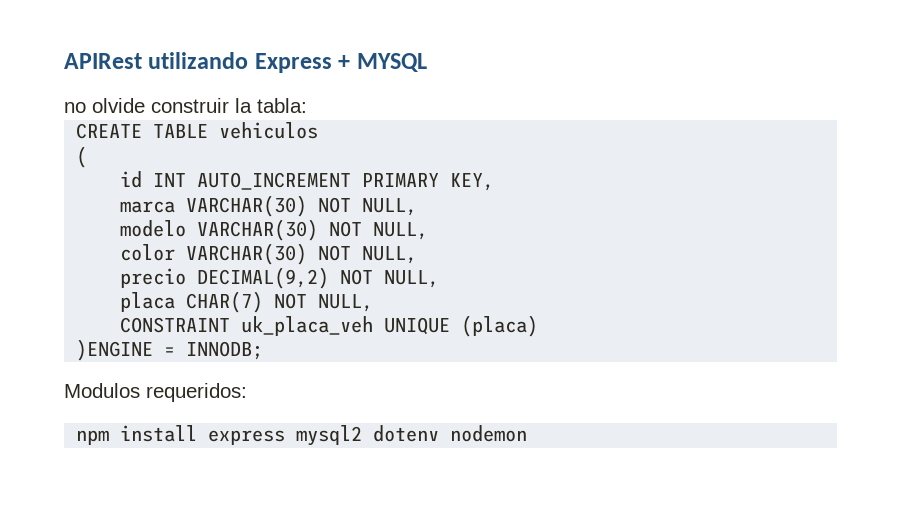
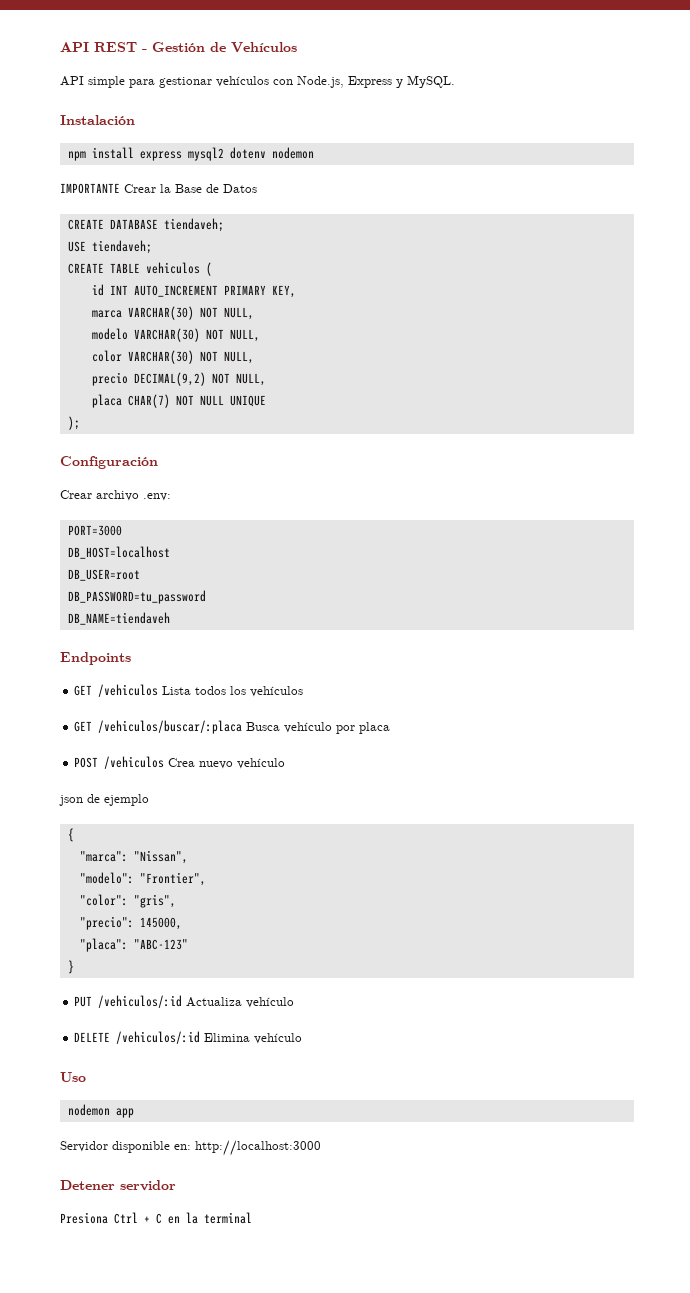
- APIRest utilizando Express + MYSQL
- no olvide construir la tabla:
+ API REST - Gestión de Vehículos
+ API simple para gestionar vehículos con Node.js, Express y MySQL.
+ Instalación
+ npm install express mysql2 dotenv nodemon
+ IMPORTANTE Crear la Base de Datos
+ CREATE DATABASE tiendaveh;
+ USE tiendaveh;
- CREATE TABLE vehiculos
- (
+ CREATE TABLE vehiculos (
- placa CHAR(7) NOT NULL,
- CONSTRAINT uk_placa_veh UNIQUE (placa)
- )ENGINE = INNODB;
- Modulos requeridos:
- npm install express mysql2 dotenv nodemon
+ placa CHAR(7) NOT NULL UNIQUE
+ );
+ Configuración
+ Crear archivo .env:
+ PORT=3000
+ DB_HOST=localhost
+ DB_USER=root
+ DB_PASSWORD=tu_password
+ DB_NAME=tiendaveh
+ Endpoints
+ GET /vehiculos Lista todos los vehículos
+ GET /vehiculos/buscar/:placa Busca vehículo por placa
+ POST /vehiculos Crea nuevo vehículo
+ json de ejemplo
+ {
+ "marca": "Nissan",
+ "modelo": "Frontier",
+ "color": "gris",
+ "precio": 145000,
+ "placa": "ABC-123"
+ }
+ PUT /vehiculos/:id Actualiza vehículo
+ DELETE /vehiculos/:id Elimina vehículo
+ Uso
+ nodemon app
+ Servidor disponible en: http://localhost:3000
+ Detener servidor
+ Presiona Ctrl + C en la terminal

